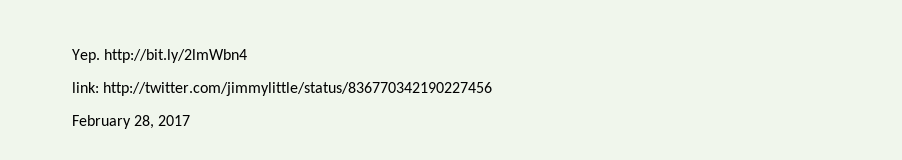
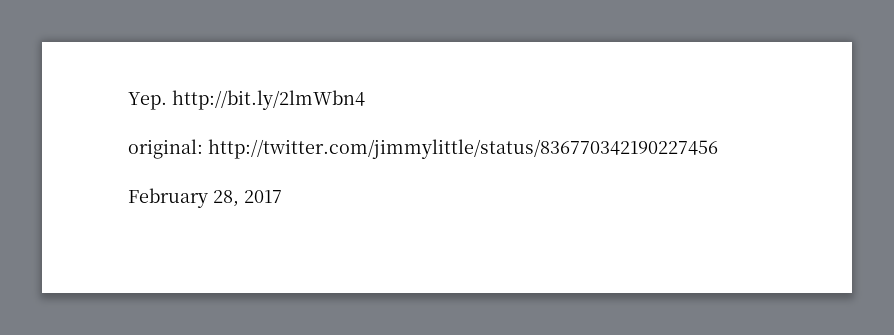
- link: http://twitter.com/jimmylittle/status/836770342190227456
+ original: http://twitter.com/jimmylittle/status/836770342190227456

